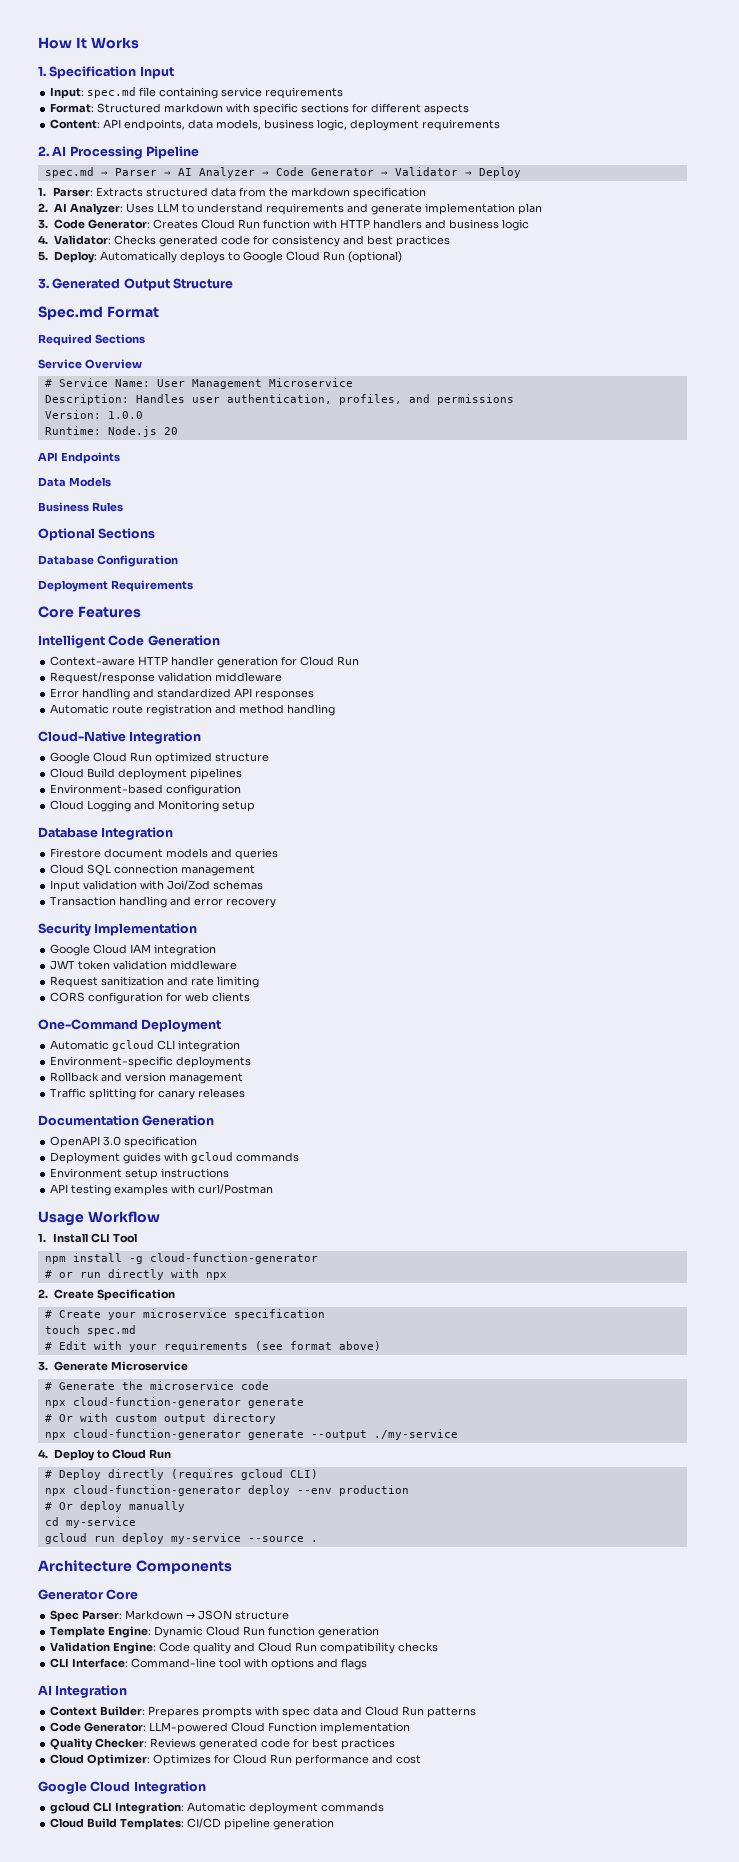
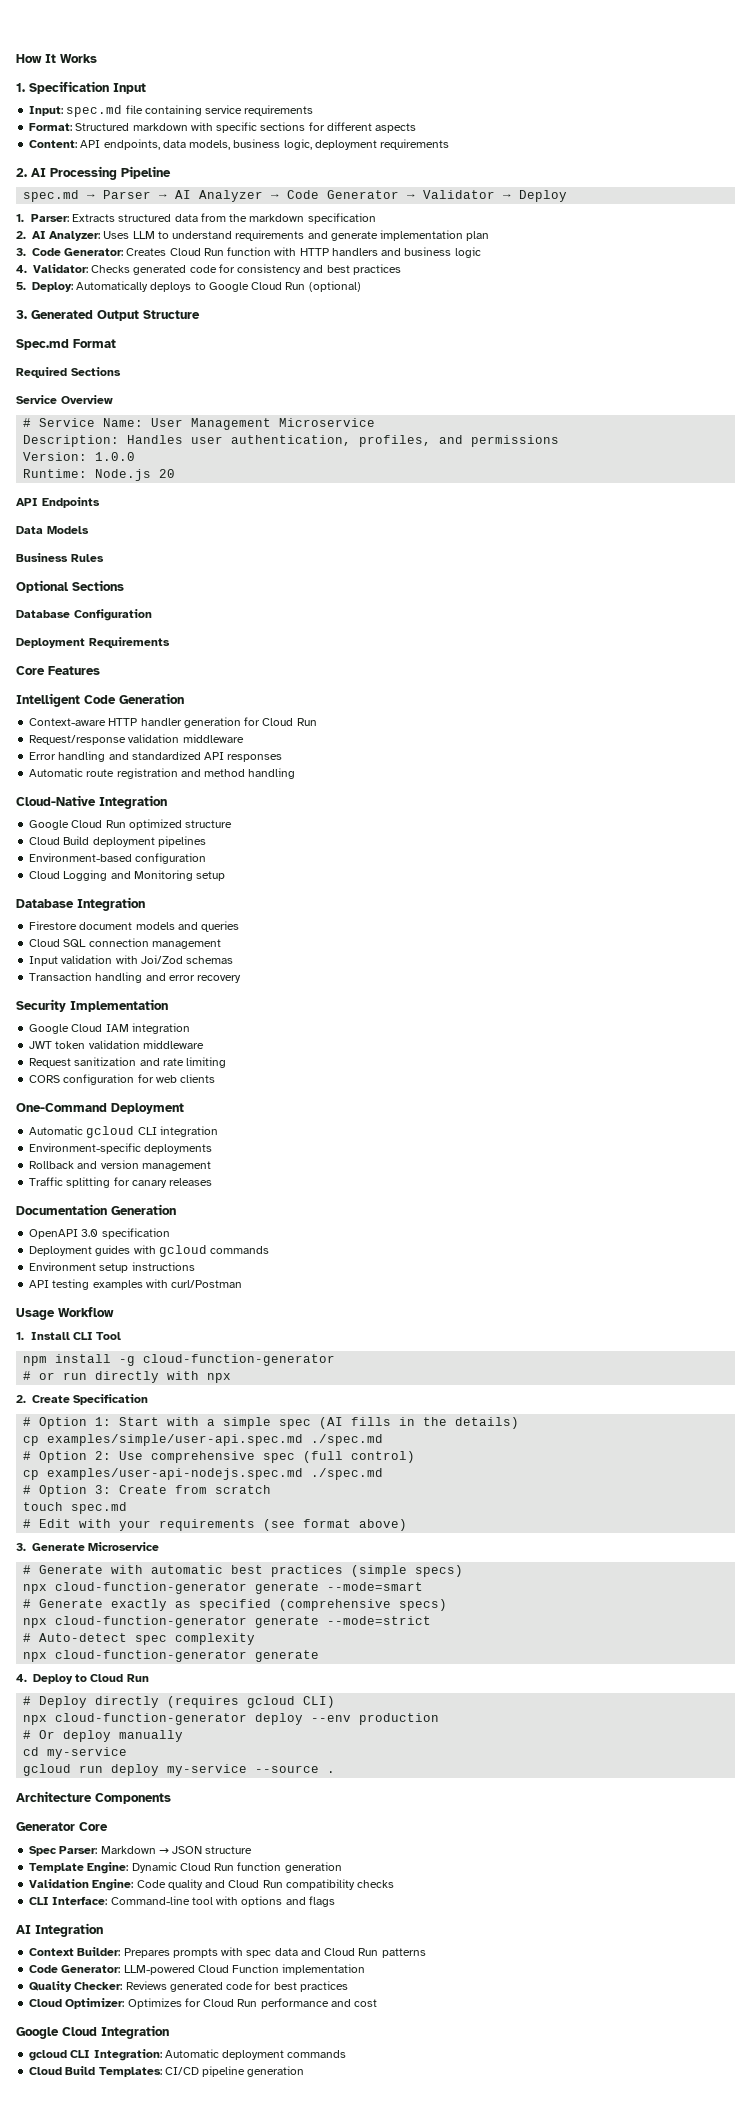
- # Create your microservice specification
+ # Option 1: Start with a simple spec (AI fills in the details)
+ cp examples/simple/user-api.spec.md ./spec.md
+ # Option 2: Use comprehensive spec (full control)
+ cp examples/user-api-nodejs.spec.md ./spec.md
+ # Option 3: Create from scratch
- # Generate the microservice code
+ # Generate with automatic best practices (simple specs)
+ npx cloud-function-generator generate --mode=smart
+ # Generate exactly as specified (comprehensive specs)
+ npx cloud-function-generator generate --mode=strict
+ # Auto-detect spec complexity
  npx cloud-function-generator generate
- # Or with custom output directory
- npx cloud-function-generator generate --output ./my-service

